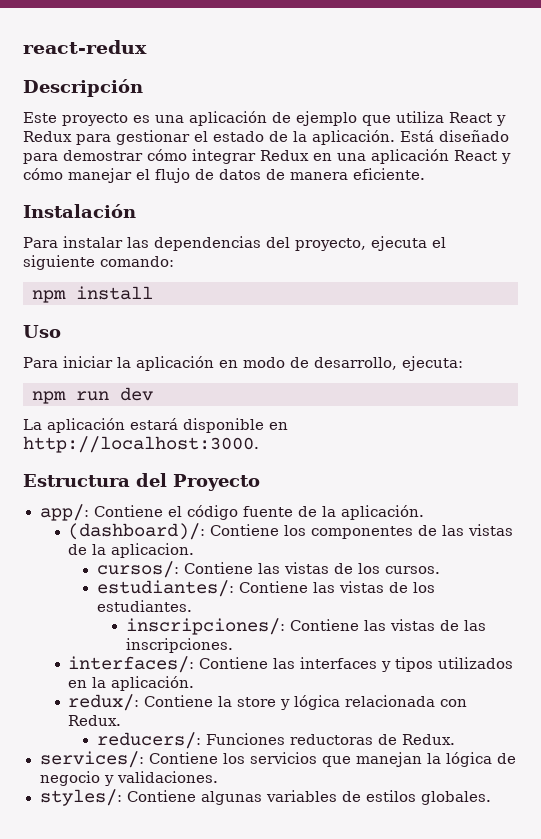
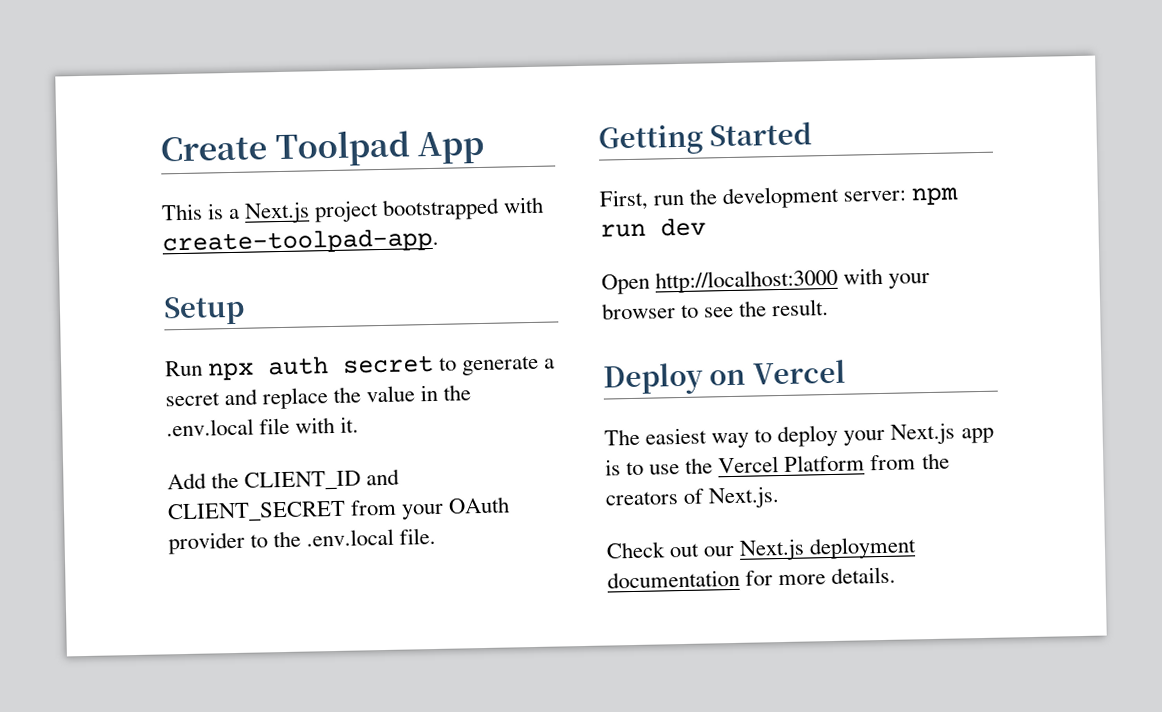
- react-redux
- Descripción
- Este proyecto es una aplicación de ejemplo que utiliza React y Redux para gestionar el estado de la aplicación. Está diseñado para demostrar cómo integrar Redux en una aplicación React y cómo manejar el flujo de datos de manera eficiente.
- Instalación
- Para instalar las dependencias del proyecto, ejecuta el siguiente comando:
- npm install
- Uso
- Para iniciar la aplicación en modo de desarrollo, ejecuta:
- npm run dev
- La aplicación estará disponible en http://localhost:3000.
- Estructura del Proyecto
- app/: Contiene el código fuente de la aplicación.
- (dashboard)/: Contiene los componentes de las vistas de la aplicacion.
- cursos/: Contiene las vistas de los cursos.
- estudiantes/: Contiene las vistas de los estudiantes.
- inscripciones/: Contiene las vistas de las inscripciones.
- interfaces/: Contiene las interfaces y tipos utilizados en la aplicación.
- redux/: Contiene la store y lógica relacionada con Redux.
- reducers/: Funciones reductoras de Redux.
- services/: Contiene los servicios que manejan la lógica de negocio y validaciones.
- styles/: Contiene algunas variables de estilos globales.
+ Create Toolpad App
+ This is a Next.js project bootstrapped with create-toolpad-app.
+ Setup
+ Run npx auth secret to generate a secret and replace the value in the .env.local file with it.
+ Add the CLIENT_ID and CLIENT_SECRET from your OAuth provider to the .env.local file.
+ Getting Started
+ First, run the development server: npm run dev
+ Open http://localhost:3000 with your browser to see the result.
+ Deploy on Vercel
+ The easiest way to deploy your Next.js app is to use the Vercel Platform from the creators of Next.js.
+ Check out our Next.js deployment documentation for more details.

